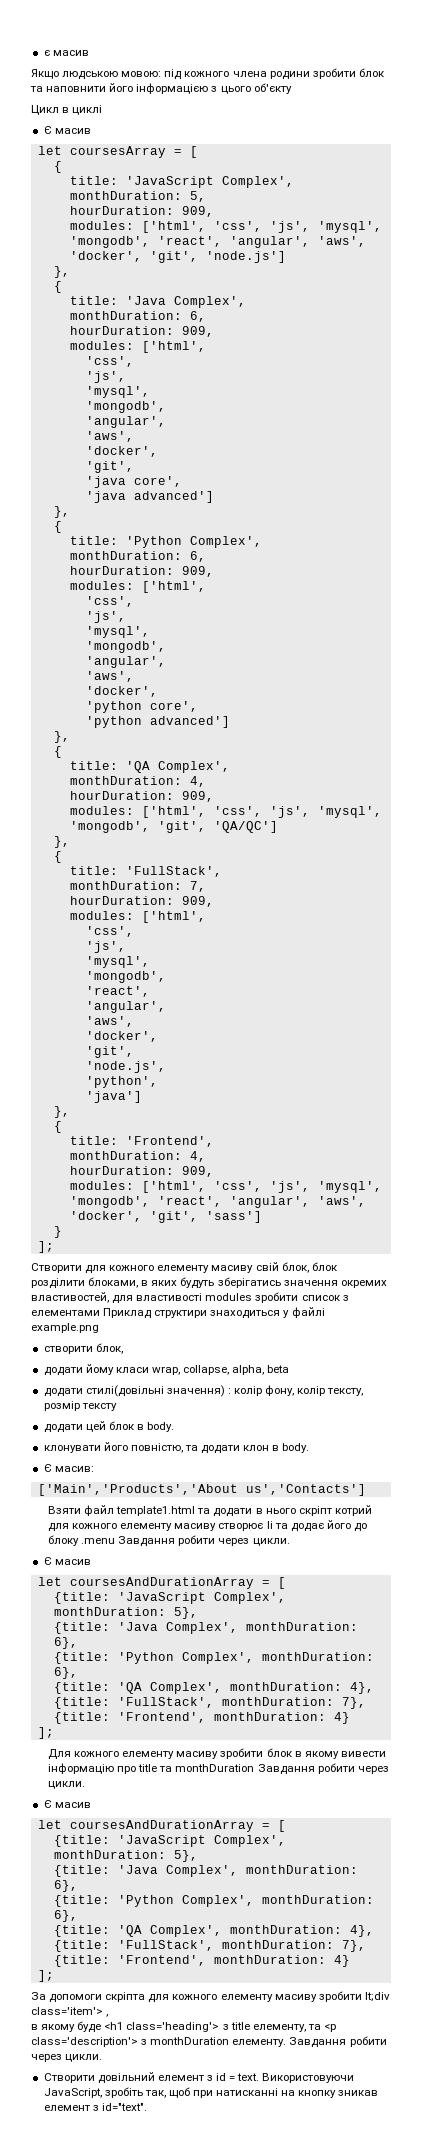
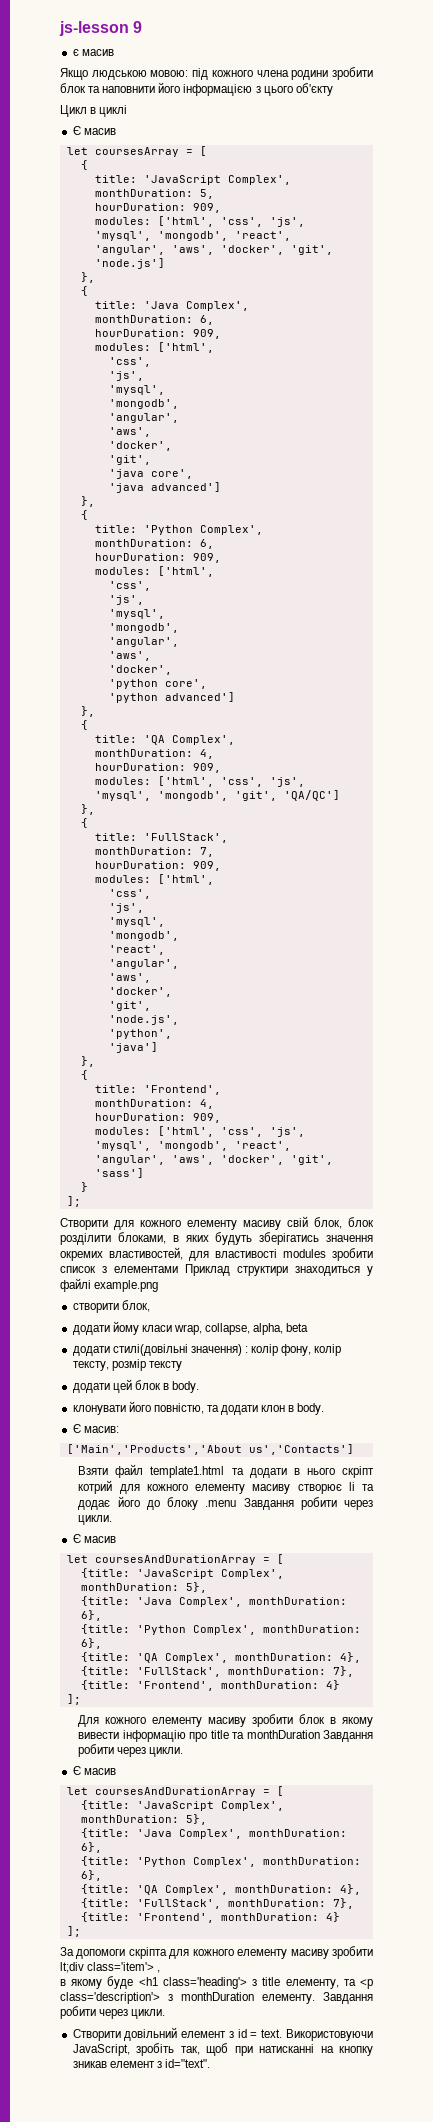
+ js-lesson 9

